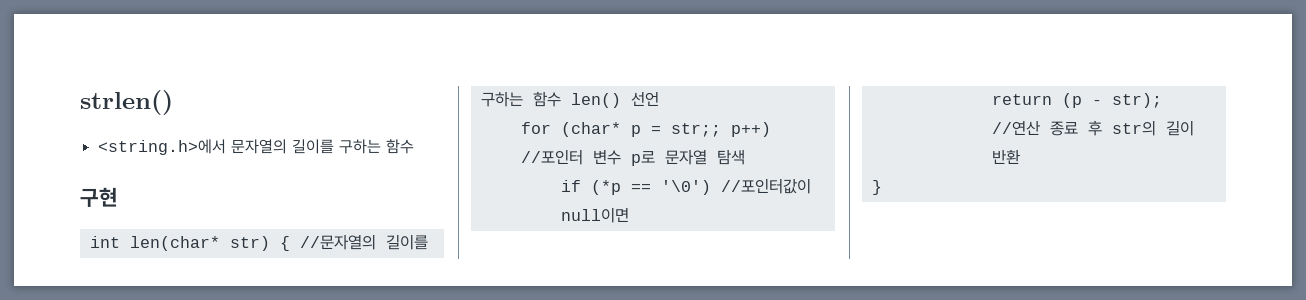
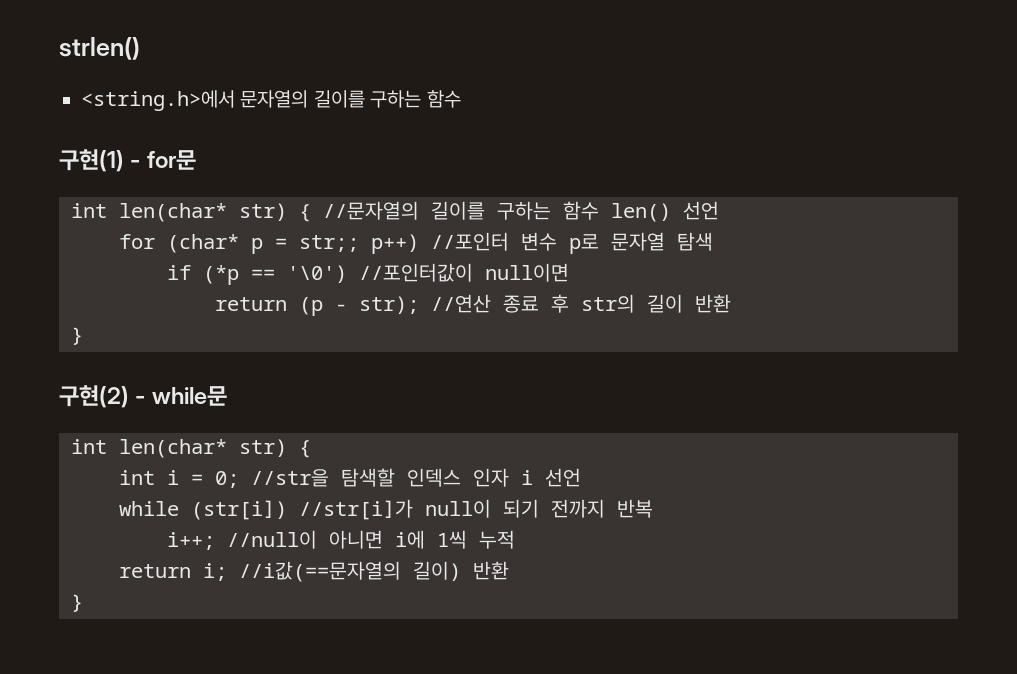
- 구현
+ 구현(1) - for문
+ 구현(2) - while문
+ int len(char* str) {
+ int i = 0; //str을 탐색할 인덱스 인자 i 선언
+ while (str[i]) //str[i]가 null이 되기 전까지 반복
+ i++; //null이 아니면 i에 1씩 누적
+ return i; //i값(==문자열의 길이) 반환
+ }

